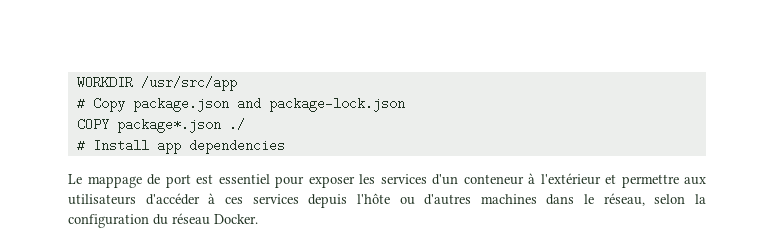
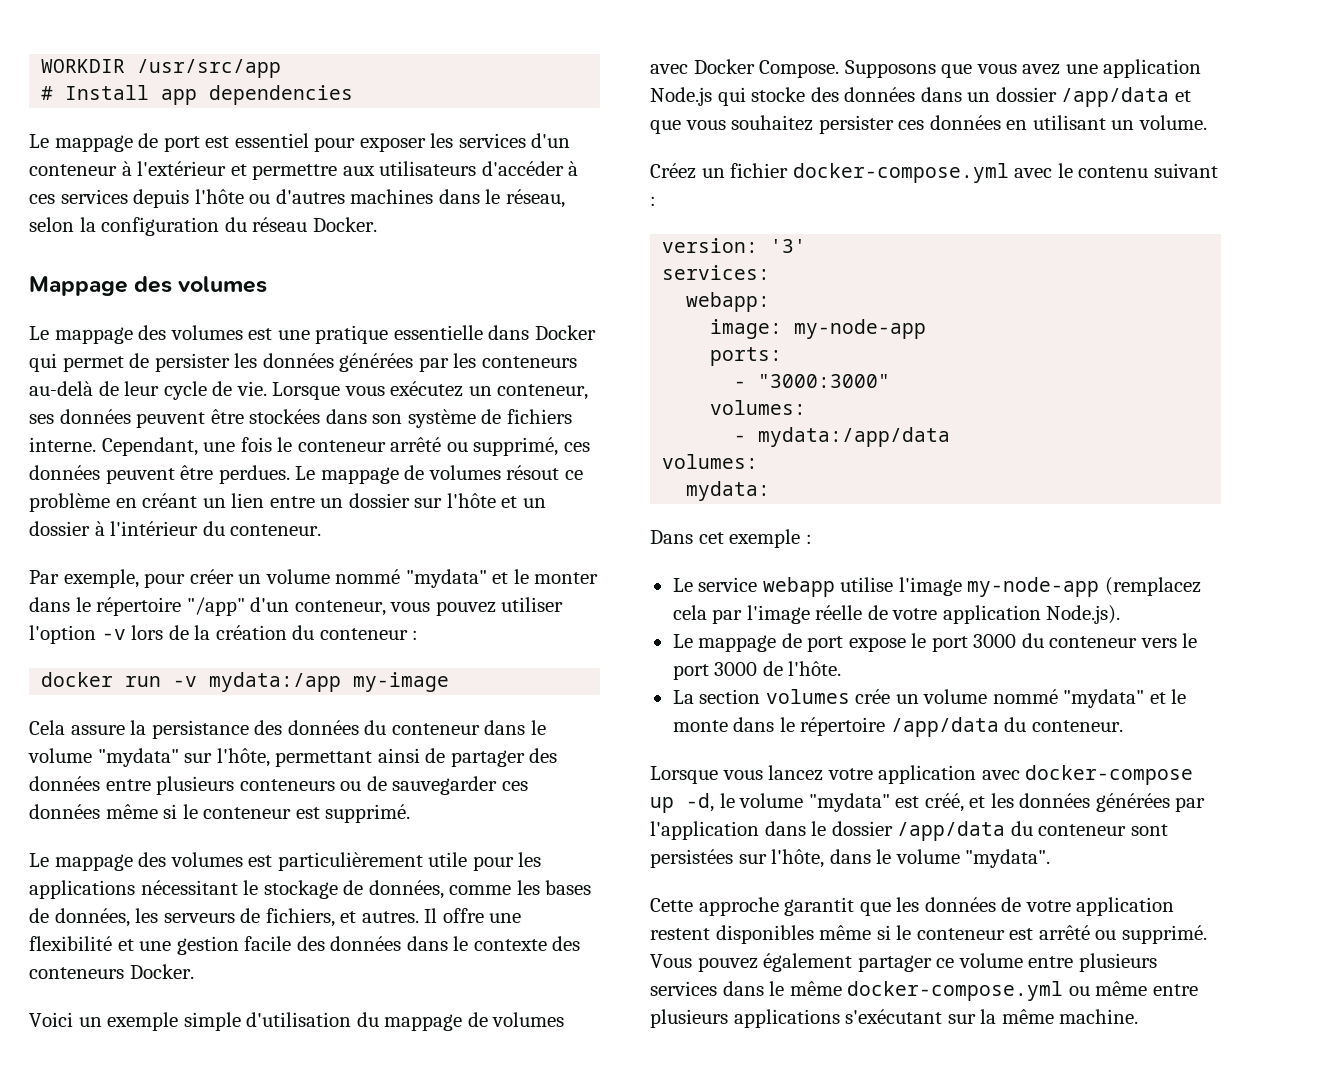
- # Copy package.json and package-lock.json
- COPY package*.json ./
+ Mappage des volumes
+ Le mappage des volumes est une pratique essentielle dans Docker qui permet de persister les données générées par les conteneurs au-delà de leur cycle de vie. Lorsque vous exécutez un conteneur, ses données peuvent être stockées dans son système de fichiers interne. Cependant, une fois le conteneur arrêté ou supprimé, ces données peuvent être perdues. Le mappage de volumes résout ce problème en créant un lien entre un dossier sur l'hôte et un dossier à l'intérieur du conteneur.
+ Par exemple, pour créer un volume nommé "mydata" et le monter dans le répertoire "/app" d'un conteneur, vous pouvez utiliser l'option -v lors de la création du conteneur :
+ docker run -v mydata:/app my-image
+ Cela assure la persistance des données du conteneur dans le volume "mydata" sur l'hôte, permettant ainsi de partager des données entre plusieurs conteneurs ou de sauvegarder ces données même si le conteneur est supprimé.
+ Le mappage des volumes est particulièrement utile pour les applications nécessitant le stockage de données, comme les bases de données, les serveurs de fichiers, et autres. Il offre une flexibilité et une gestion facile des données dans le contexte des conteneurs Docker.
+ Voici un exemple simple d'utilisation du mappage de volumes avec Docker Compose. Supposons que vous avez une application Node.js qui stocke des données dans un dossier /app/data et que vous souhaitez persister ces données en utilisant un volume.
+ Créez un fichier docker-compose.yml avec le contenu suivant :
+ version: '3'
+ services:
+ webapp:
+ image: my-node-app
+ ports:
+ - "3000:3000"
+ volumes:
+ - mydata:/app/data
+ volumes:
+ mydata:
+ Dans cet exemple :
+ Le service webapp utilise l'image my-node-app (remplacez cela par l'image réelle de votre application Node.js).
+ Le mappage de port expose le port 3000 du conteneur vers le port 3000 de l'hôte.
+ La section volumes crée un volume nommé "mydata" et le monte dans le répertoire /app/data du conteneur.
+ Lorsque vous lancez votre application avec docker-compose up -d, le volume "mydata" est créé, et les données générées par l'application dans le dossier /app/data du conteneur sont persistées sur l'hôte, dans le volume "mydata".
+ Cette approche garantit que les données de votre application restent disponibles même si le conteneur est arrêté ou supprimé. Vous pouvez également partager ce volume entre plusieurs services dans le même docker-compose.yml ou même entre plusieurs applications s'exécutant sur la même machine.

